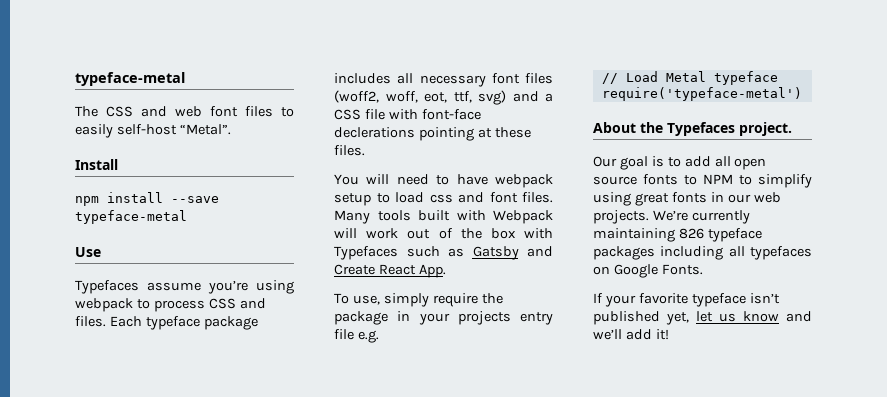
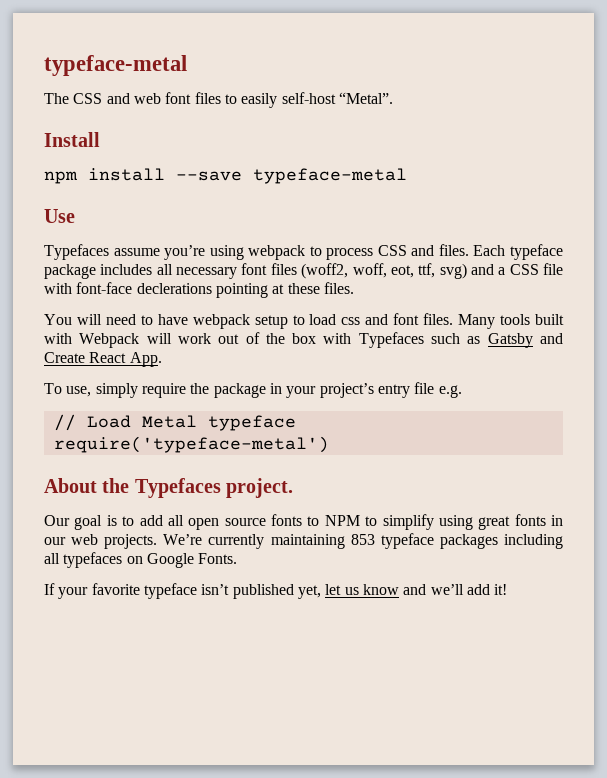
- To use, simply require the package in your projects entry file e.g.
+ To use, simply require the package in your project’s entry file e.g.
- We’re currently maintaining 826 typeface packages including all typefaces on Google Fonts.
+ We’re currently maintaining 853 typeface packages including all typefaces on Google Fonts.

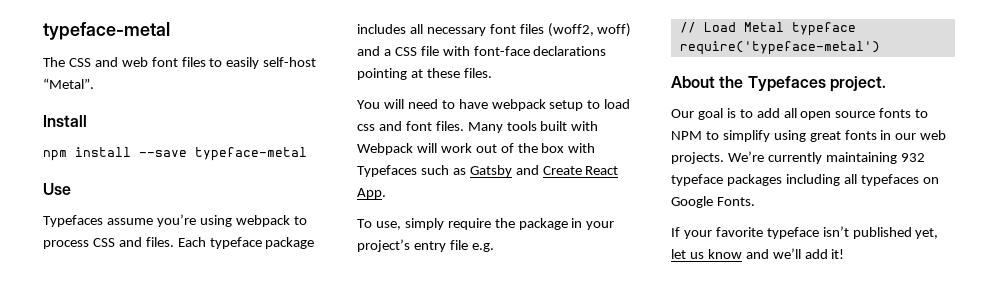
- Each typeface package includes all necessary font files (woff2, woff, eot, ttf, svg) and a CSS file with font-face declerations pointing at these files.
+ Each typeface package includes all necessary font files (woff2, woff) and a CSS file with font-face declarations pointing at these files.
- We’re currently maintaining 853 typeface packages including all typefaces on Google Fonts.
+ We’re currently maintaining 932 typeface packages including all typefaces on Google Fonts.

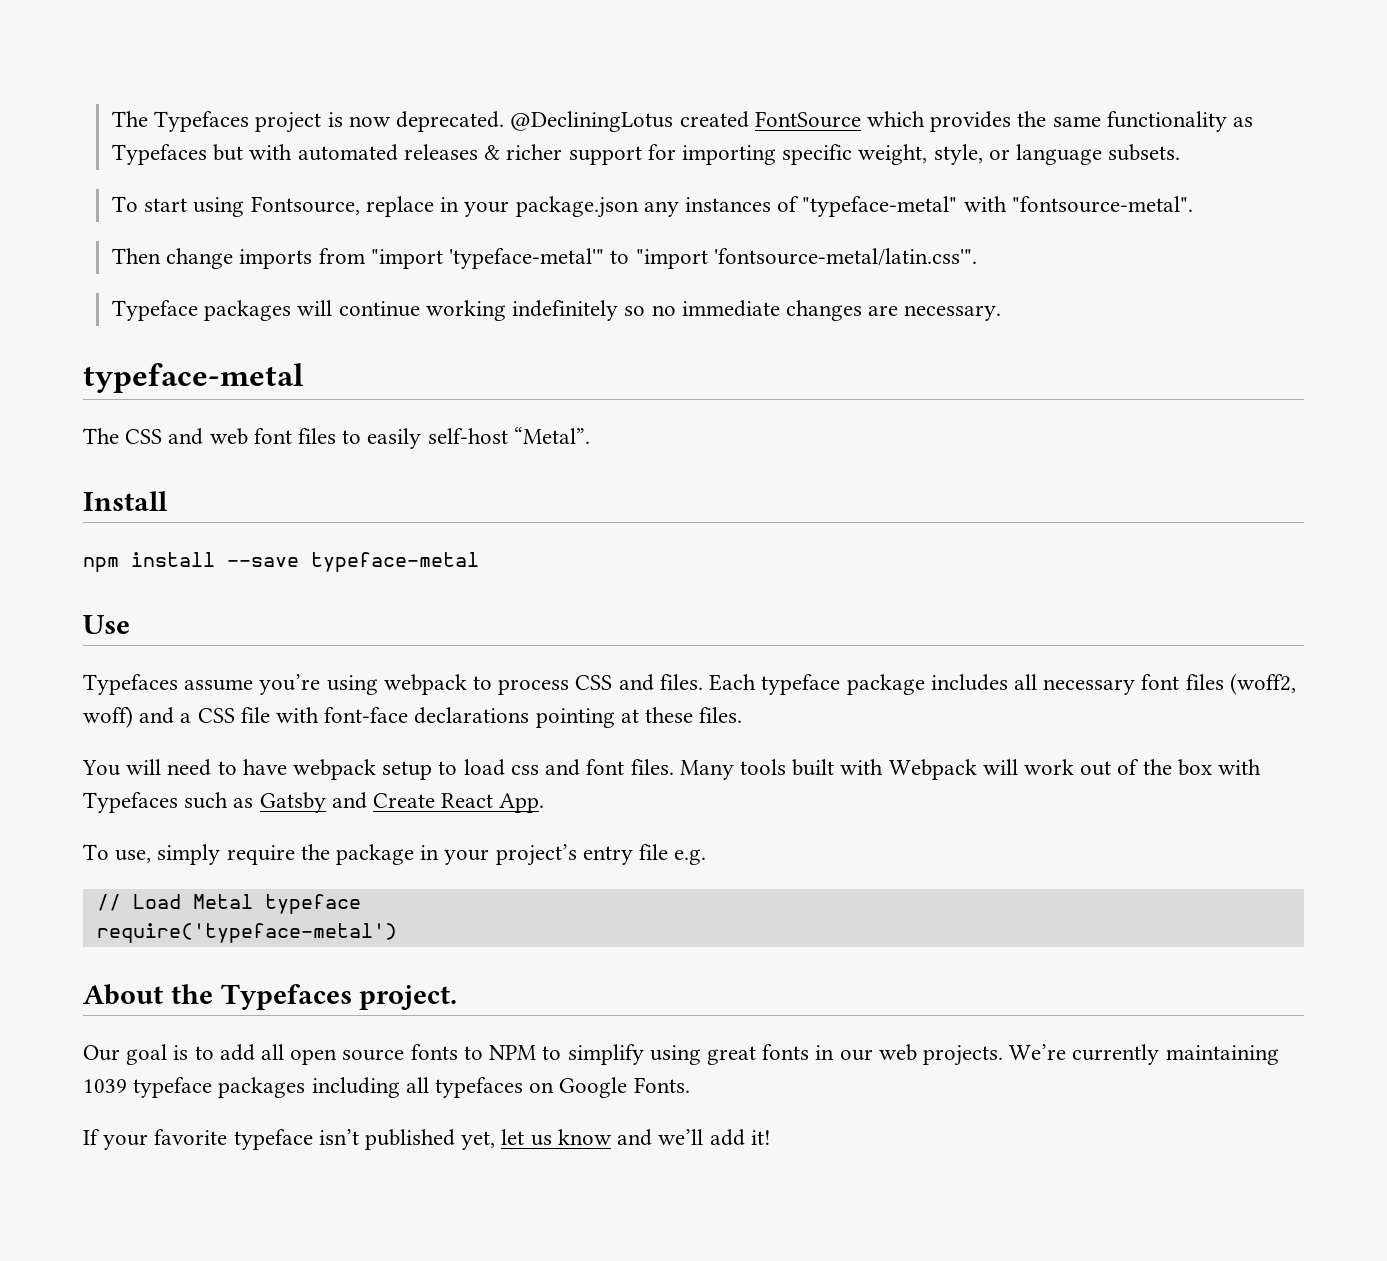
+ The Typefaces project is now deprecated. @DecliningLotus created FontSource which provides the same functionality as Typefaces but with automated releases & richer support for importing specific weight, style, or language subsets.
+ To start using Fontsource, replace in your package.json any instances of "typeface-metal" with "fontsource-metal".
+ Then change imports from "import 'typeface-metal'" to "import 'fontsource-metal/latin.css'".
+ Typeface packages will continue working indefinitely so no immediate changes are necessary.
- We’re currently maintaining 932 typeface packages including all typefaces on Google Fonts.
+ We’re currently maintaining 1039 typeface packages including all typefaces on Google Fonts.

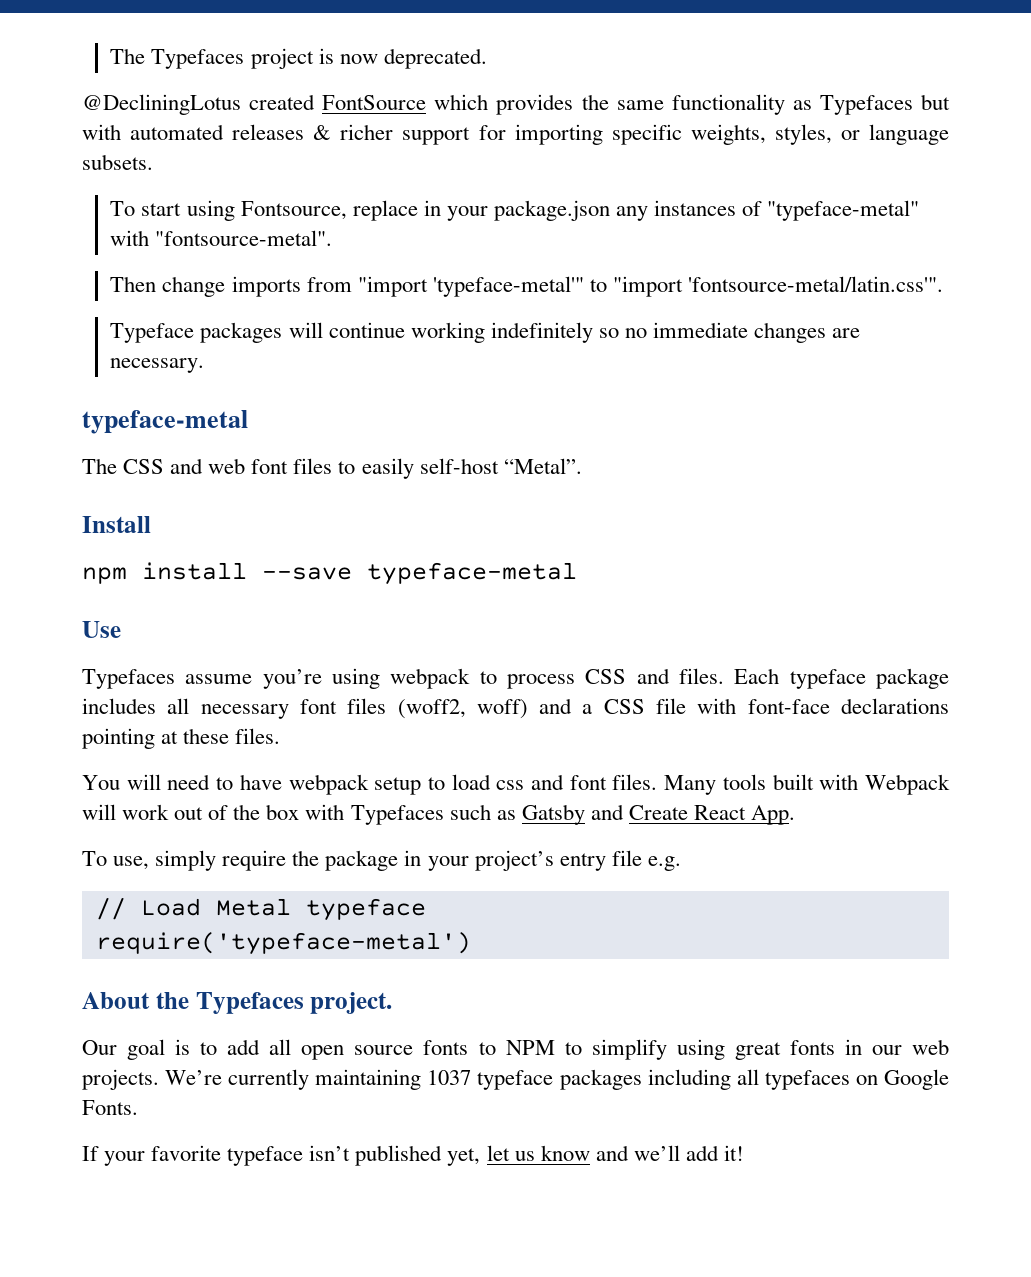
- The Typefaces project is now deprecated. @DecliningLotus created FontSource which provides the same functionality as Typefaces but with automated releases & richer support for importing specific weight, style, or language subsets.
+ The Typefaces project is now deprecated.
+ @DecliningLotus created FontSource which provides the same functionality as Typefaces but with automated releases & richer support for importing specific weights, styles, or language subsets.
- We’re currently maintaining 1039 typeface packages including all typefaces on Google Fonts.
+ We’re currently maintaining 1037 typeface packages including all typefaces on Google Fonts.

